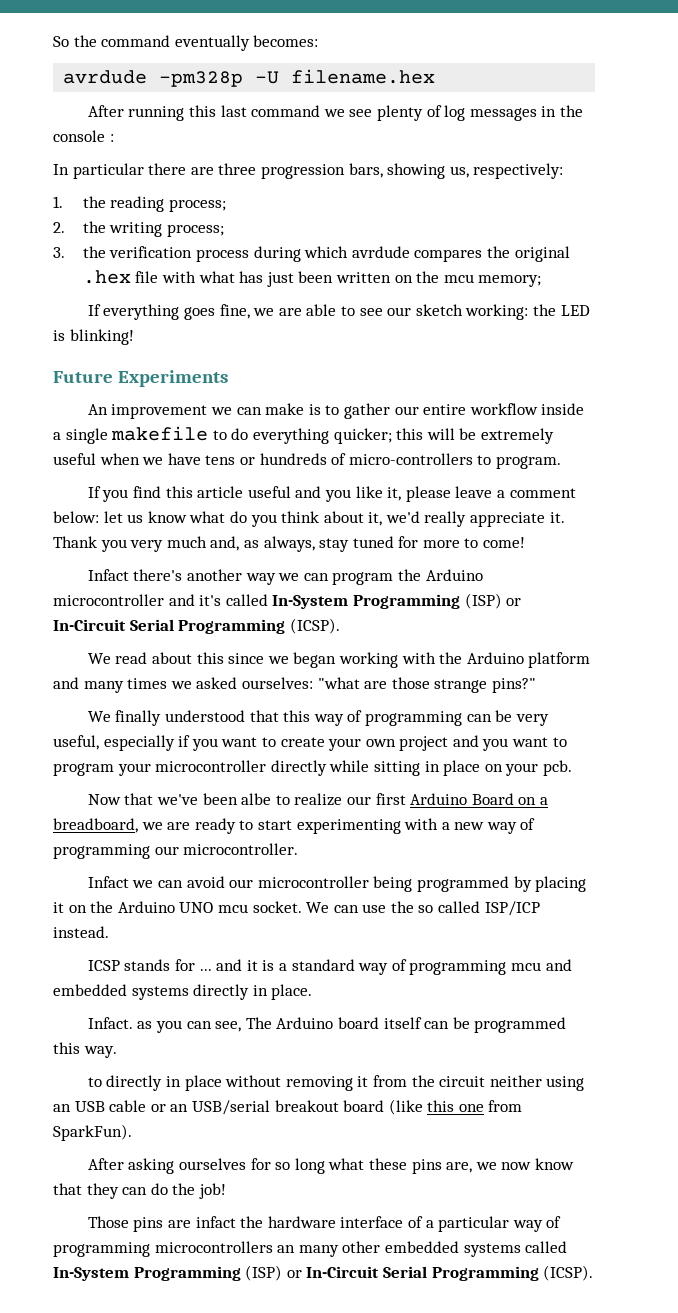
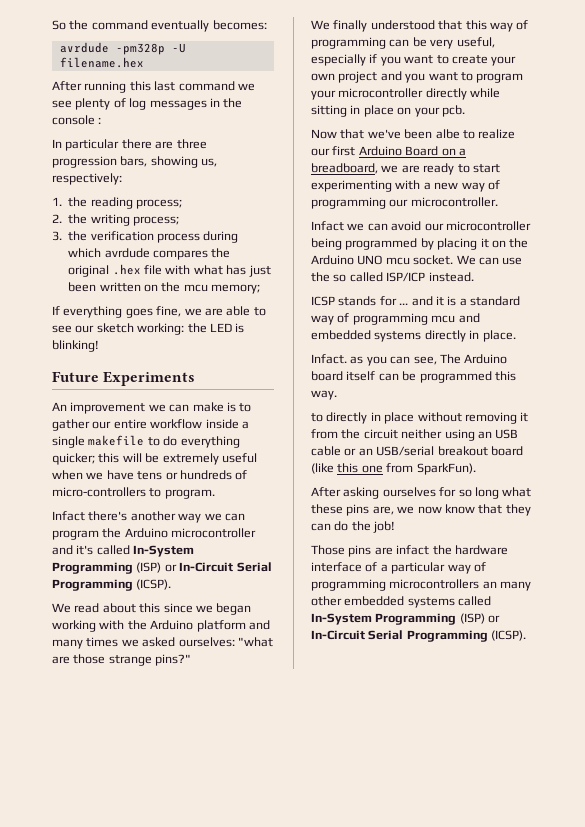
- If you find this article useful and you like it, please leave a comment below: let us know what do you think about it, we'd really appreciate it. Thank you very much and, as always, stay tuned for more to come!

